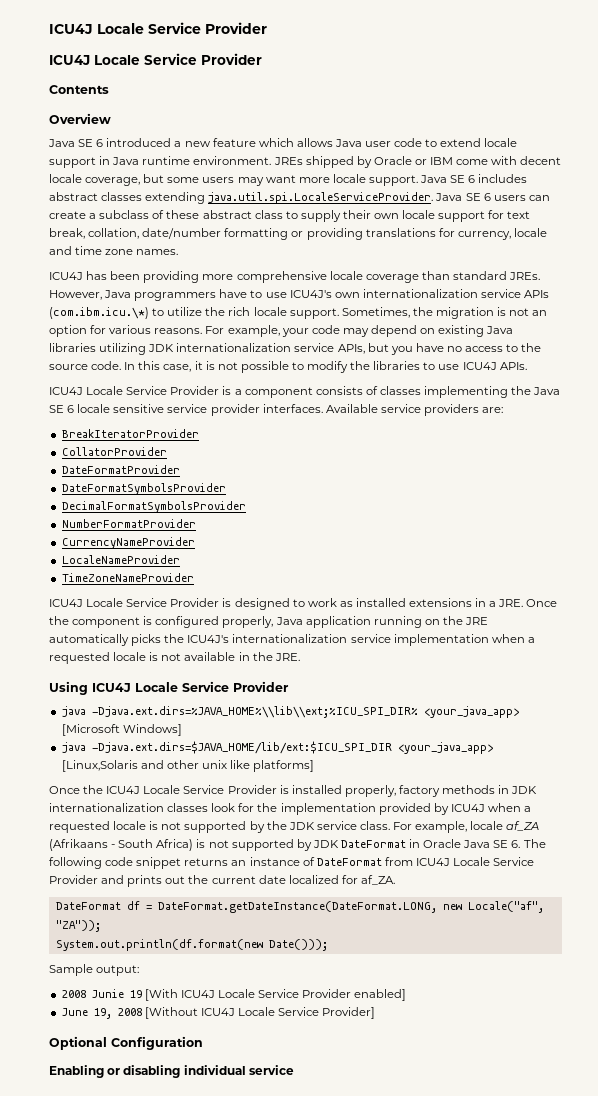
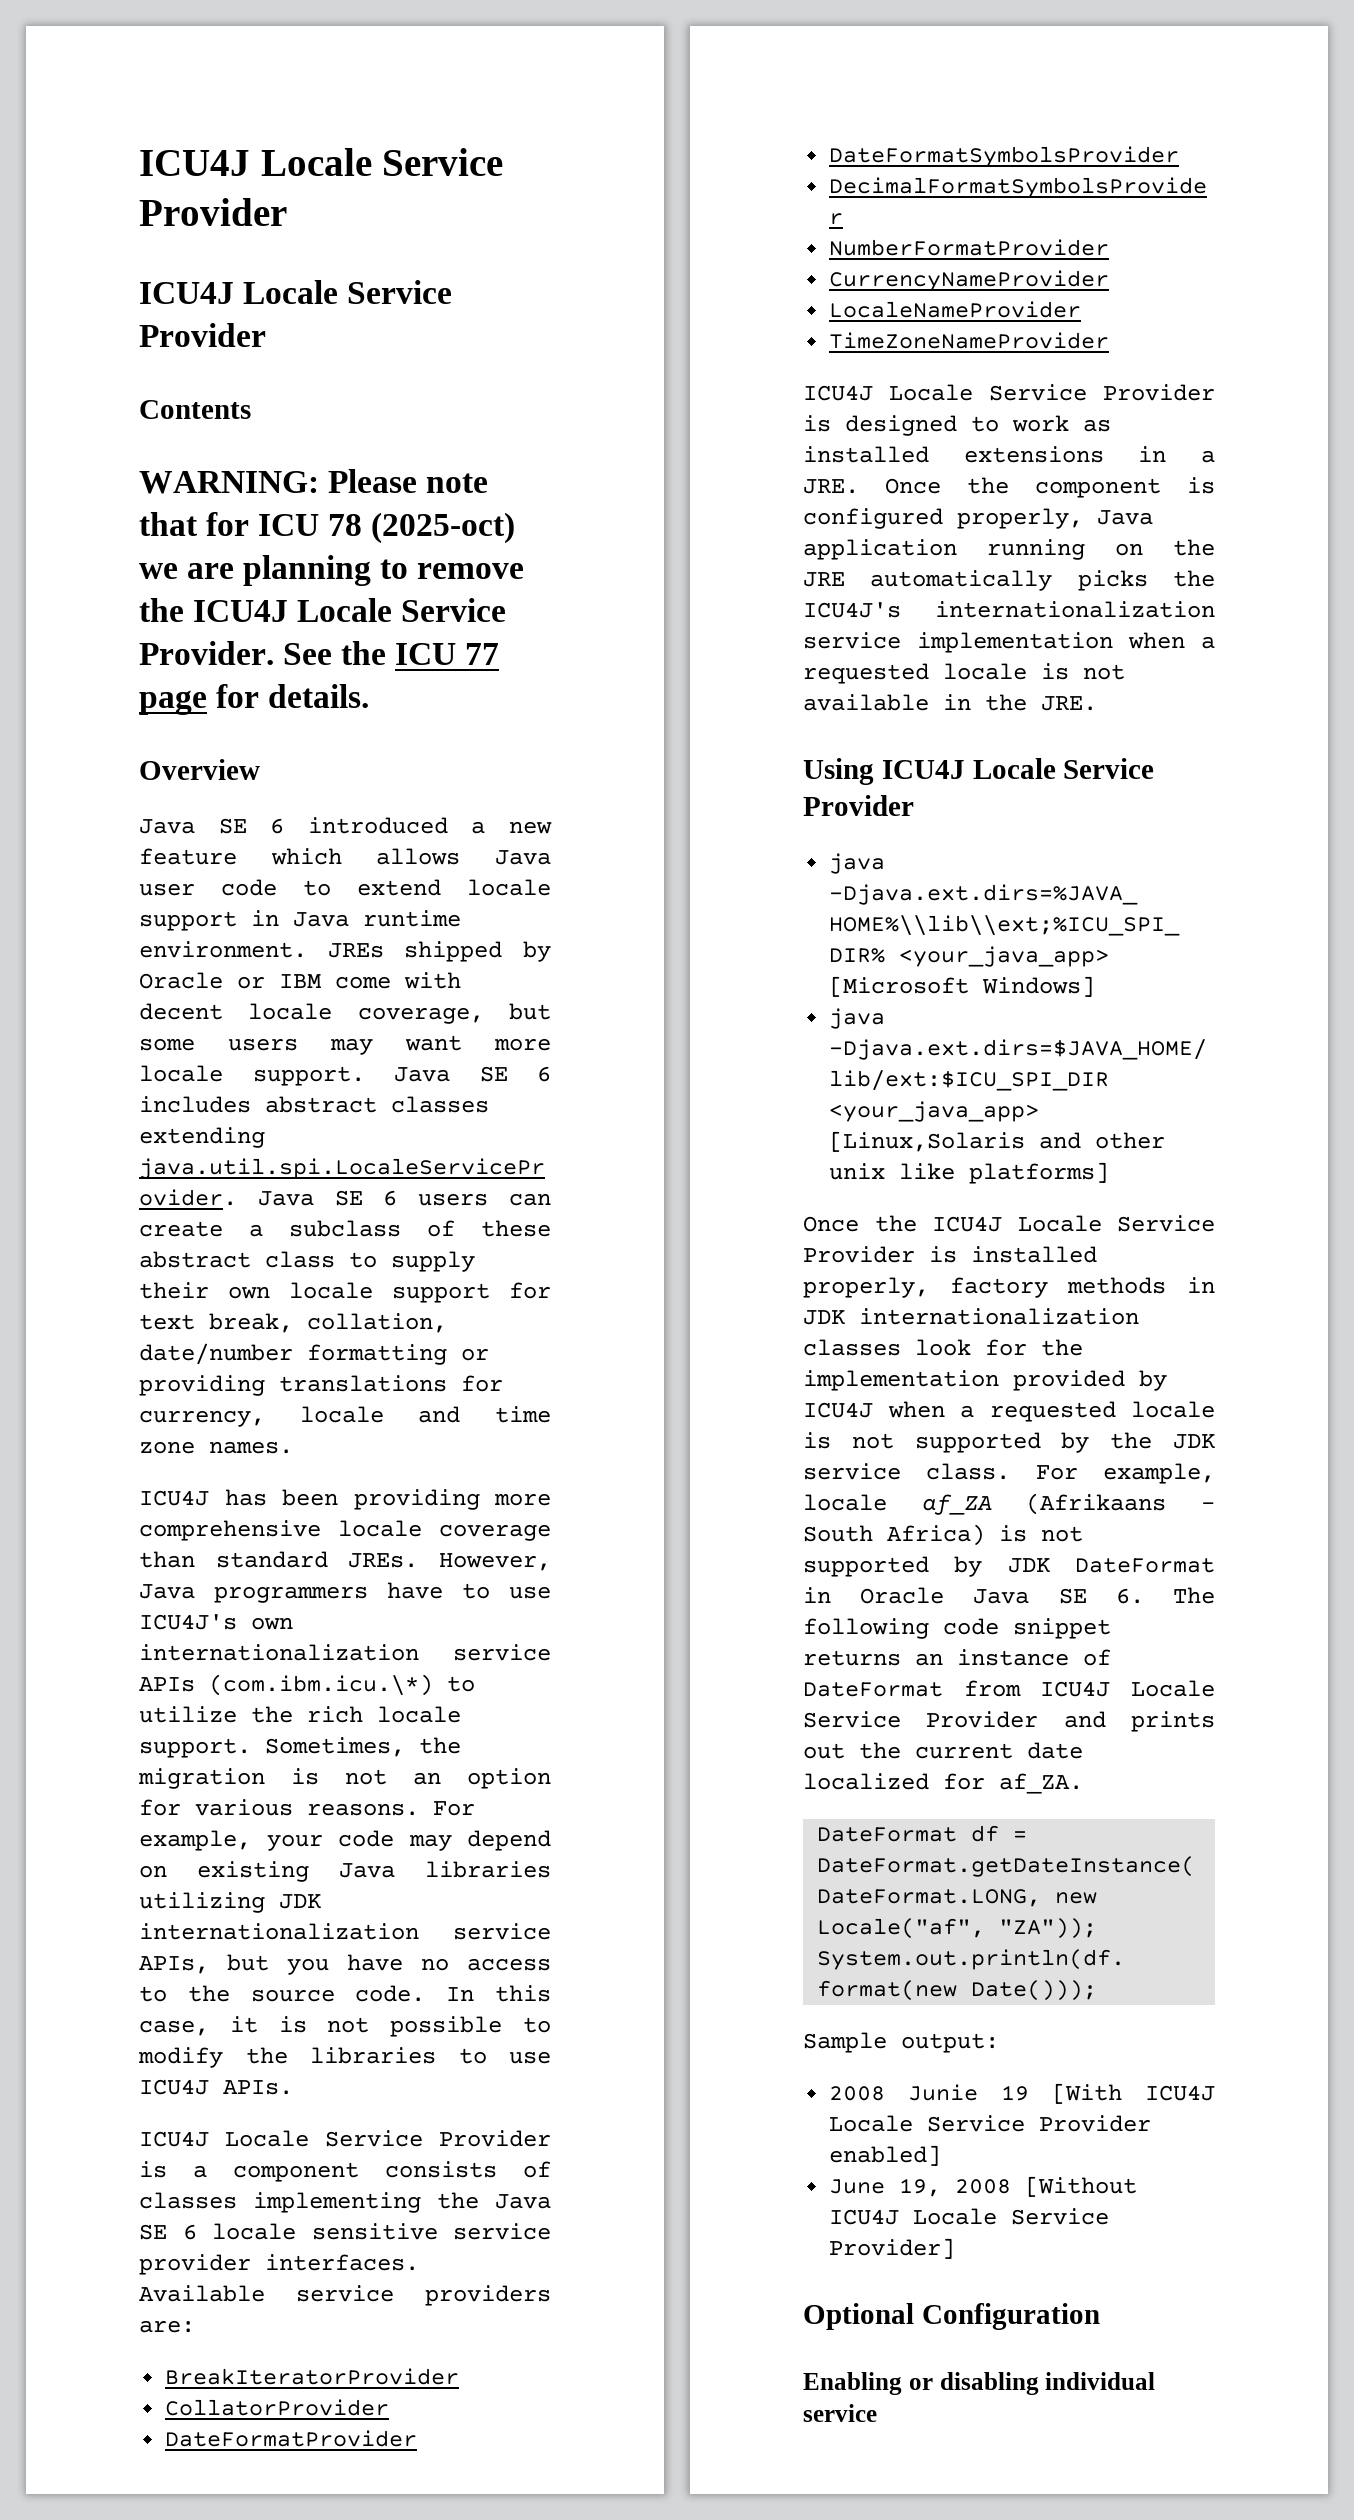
+ WARNING: Please note that for ICU 78 (2025-oct) we are planning to remove the ICU4J Locale Service Provider. See the ICU 77 page for details.

